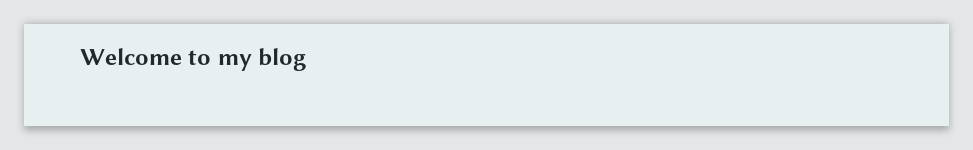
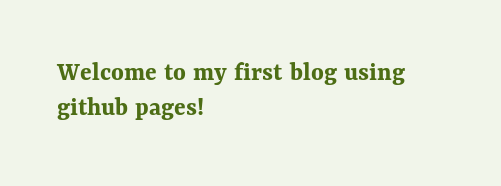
- Welcome to my blog
+ Welcome to my first blog using github pages!

